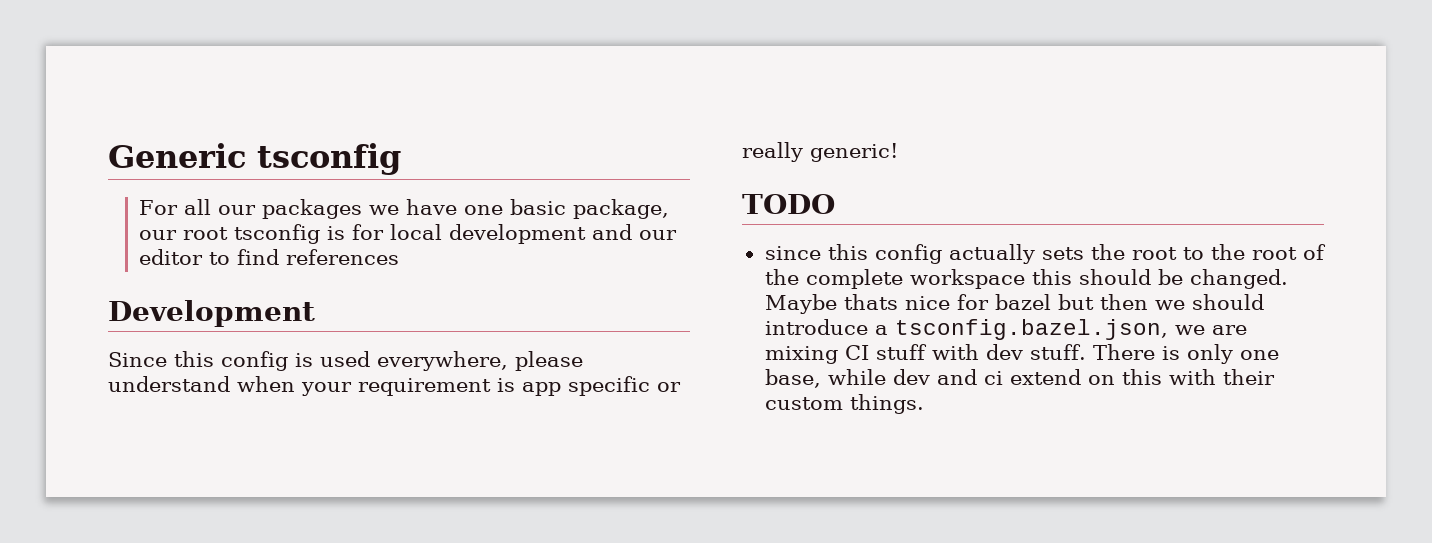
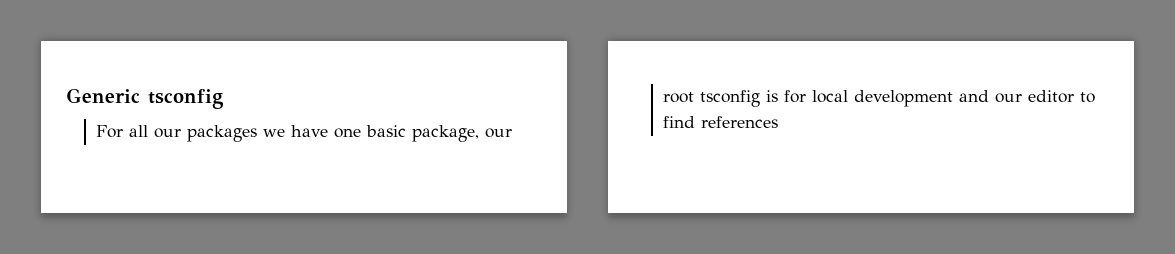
- Development
- Since this config is used everywhere, please understand when your requirement is app specific or really generic!
- TODO
- since this config actually sets the root to the root of the complete workspace this should be changed. Maybe thats nice for bazel but then we should introduce a tsconfig.bazel.json, we are mixing CI stuff with dev stuff. There is only one base, while dev and ci extend on this with their custom things.

